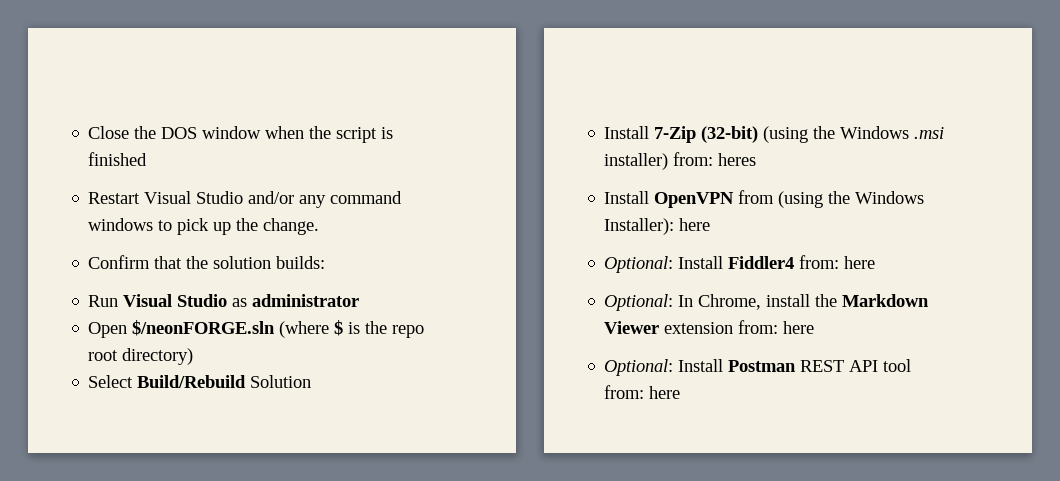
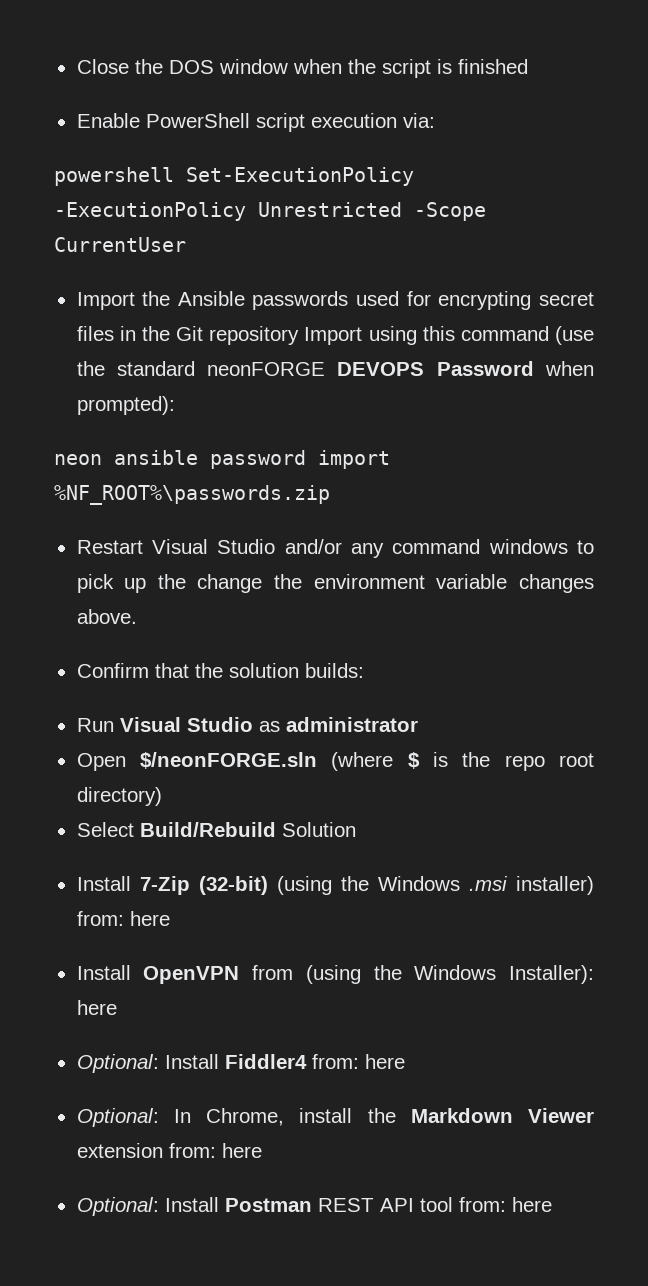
+ Enable PowerShell script execution via:
+ powershell Set-ExecutionPolicy -ExecutionPolicy Unrestricted -Scope CurrentUser
+ Import the Ansible passwords used for encrypting secret files in the Git repository Import using this command (use the standard neonFORGE DEVOPS Password when prompted):
+ neon ansible password import %NF_ROOT%\passwords.zip
- Restart Visual Studio and/or any command windows to pick up the change.
+ Restart Visual Studio and/or any command windows to pick up the change the environment variable changes above.
- Install 7-Zip (32-bit) (using the Windows .msi installer) from: heres
+ Install 7-Zip (32-bit) (using the Windows .msi installer) from: here

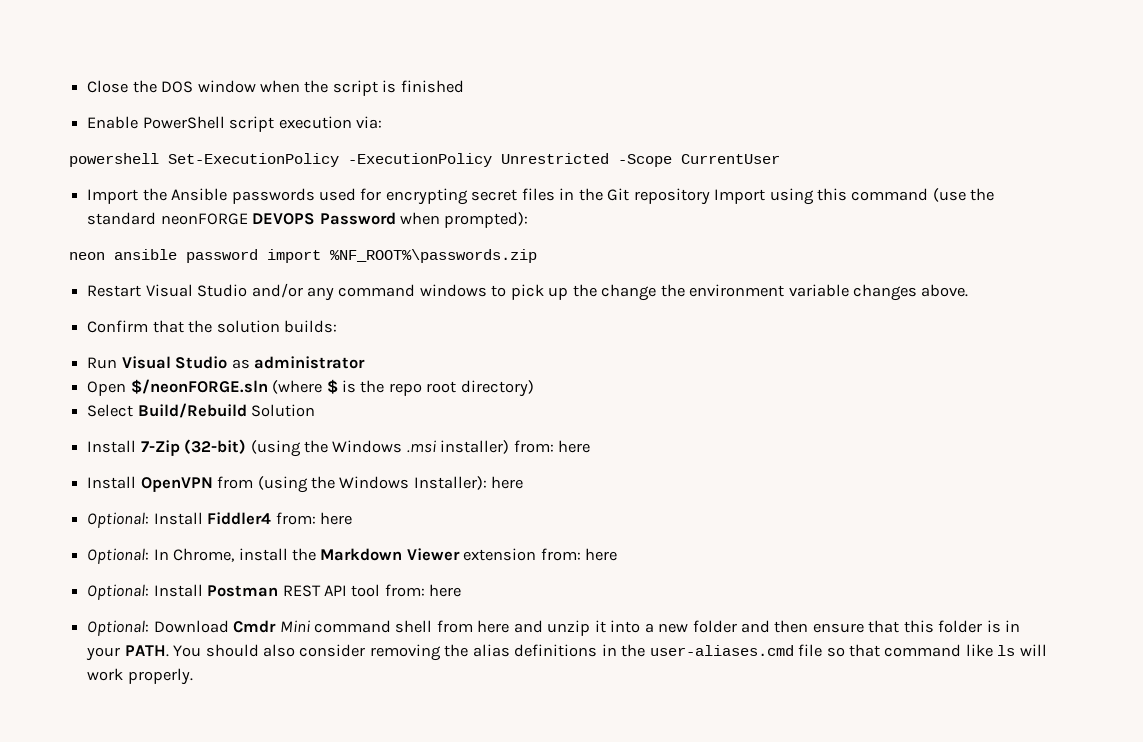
+ Optional: Download Cmdr Mini command shell from here and unzip it into a new folder and then ensure that this folder is in your PATH. You should also consider removing the alias definitions in the user-aliases.cmd file so that command like ls will work properly.

